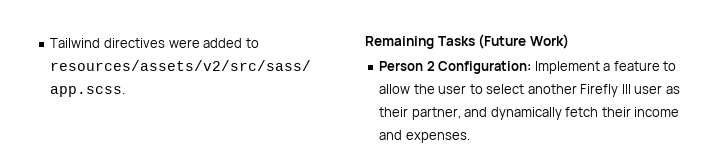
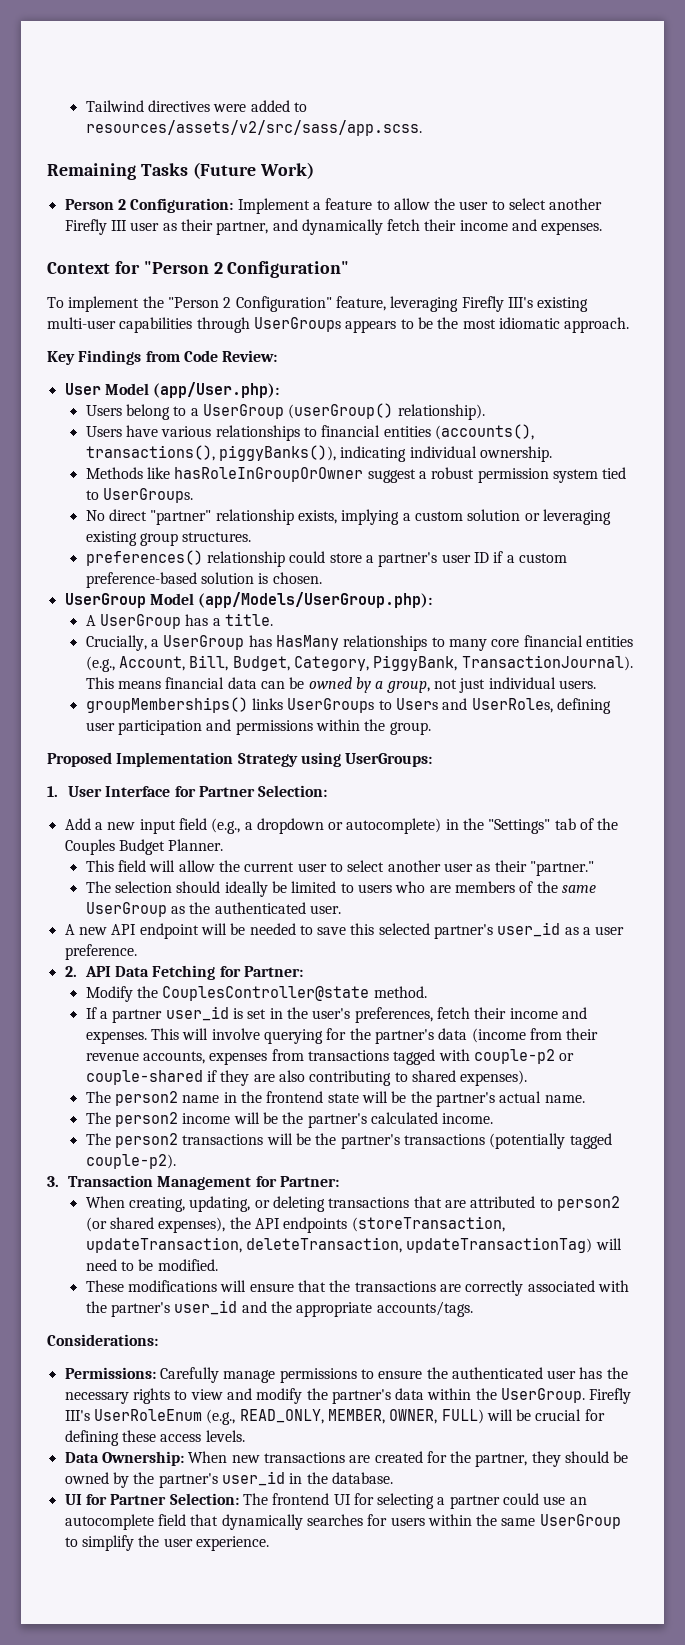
+ Context for "Person 2 Configuration"
+ To implement the "Person 2 Configuration" feature, leveraging Firefly III's existing multi-user capabilities through UserGroups appears to be the most idiomatic approach.
+ Key Findings from Code Review:
+ User Model (app/User.php):
+ Users belong to a UserGroup (userGroup() relationship).
+ Users have various relationships to financial entities (accounts(), transactions(), piggyBanks()), indicating individual ownership.
+ Methods like hasRoleInGroupOrOwner suggest a robust permission system tied to UserGroups.
+ No direct "partner" relationship exists, implying a custom solution or leveraging existing group structures.
+ preferences() relationship could store a partner's user ID if a custom preference-based solution is chosen.
+ UserGroup Model (app/Models/UserGroup.php):
+ A UserGroup has a title.
+ Crucially, a UserGroup has HasMany relationships to many core financial entities (e.g., Account, Bill, Budget, Category, PiggyBank, TransactionJournal). This means financial data can be owned by a group, not just individual users.
+ groupMemberships() links UserGroups to Users and UserRoles, defining user participation and permissions within the group.
+ Proposed Implementation Strategy using UserGroups:
+ 1. User Interface for Partner Selection:
+ Add a new input field (e.g., a dropdown or autocomplete) in the "Settings" tab of the Couples Budget Planner.
+ This field will allow the current user to select another user as their "partner."
+ The selection should ideally be limited to users who are members of the same UserGroup as the authenticated user.
+ A new API endpoint will be needed to save this selected partner's user_id as a user preference.
+ 2. API Data Fetching for Partner:
+ Modify the CouplesController@state method.
+ If a partner user_id is set in the user's preferences, fetch their income and expenses. This will involve querying for the partner's data (income from their revenue accounts, expenses from transactions tagged with couple-p2 or couple-shared if they are also contributing to shared expenses).
+ The person2 name in the frontend state will be the partner's actual name.
+ The person2 income will be the partner's calculated income.
+ The person2 transactions will be the partner's transactions (potentially tagged couple-p2).
+ 3. Transaction Management for Partner:
+ When creating, updating, or deleting transactions that are attributed to person2 (or shared expenses), the API endpoints (storeTransaction, updateTransaction, deleteTransaction, updateTransactionTag) will need to be modified.
+ These modifications will ensure that the transactions are correctly associated with the partner's user_id and the appropriate accounts/tags.
+ Considerations:
+ Permissions: Carefully manage permissions to ensure the authenticated user has the necessary rights to view and modify the partner's data within the UserGroup. Firefly III's UserRoleEnum (e.g., READ_ONLY, MEMBER, OWNER, FULL) will be crucial for defining these access levels.
+ Data Ownership: When new transactions are created for the partner, they should be owned by the partner's user_id in the database.
+ UI for Partner Selection: The frontend UI for selecting a partner could use an autocomplete field that dynamically searches for users within the same UserGroup to simplify the user experience.

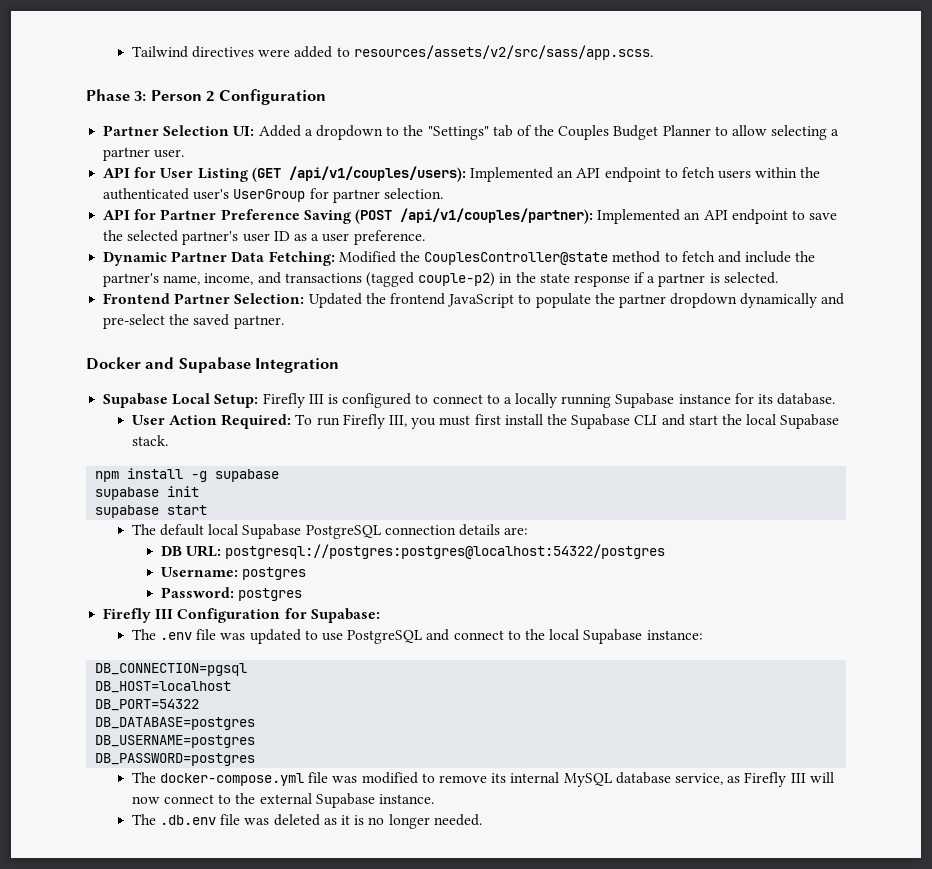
- Remaining Tasks (Future Work)
- Person 2 Configuration: Implement a feature to allow the user to select another Firefly III user as their partner, and dynamically fetch their income and expenses.
- Context for "Person 2 Configuration"
- To implement the "Person 2 Configuration" feature, leveraging Firefly III's existing multi-user capabilities through UserGroups appears to be the most idiomatic approach.
- Key Findings from Code Review:
- User Model (app/User.php):
- Users belong to a UserGroup (userGroup() relationship).
- Users have various relationships to financial entities (accounts(), transactions(), piggyBanks()), indicating individual ownership.
- Methods like hasRoleInGroupOrOwner suggest a robust permission system tied to UserGroups.
- No direct "partner" relationship exists, implying a custom solution or leveraging existing group structures.
- preferences() relationship could store a partner's user ID if a custom preference-based solution is chosen.
- UserGroup Model (app/Models/UserGroup.php):
- A UserGroup has a title.
- Crucially, a UserGroup has HasMany relationships to many core financial entities (e.g., Account, Bill, Budget, Category, PiggyBank, TransactionJournal). This means financial data can be owned by a group, not just individual users.
- groupMemberships() links UserGroups to Users and UserRoles, defining user participation and permissions within the group.
- Proposed Implementation Strategy using UserGroups:
- 1. User Interface for Partner Selection:
- Add a new input field (e.g., a dropdown or autocomplete) in the "Settings" tab of the Couples Budget Planner.
- This field will allow the current user to select another user as their "partner."
- The selection should ideally be limited to users who are members of the same UserGroup as the authenticated user.
- A new API endpoint will be needed to save this selected partner's user_id as a user preference.
+ Phase 3: Person 2 Configuration
+ Partner Selection UI: Added a dropdown to the "Settings" tab of the Couples Budget Planner to allow selecting a partner user.
+ API for User Listing (GET /api/v1/couples/users): Implemented an API endpoint to fetch users within the authenticated user's UserGroup for partner selection.
+ API for Partner Preference Saving (POST /api/v1/couples/partner): Implemented an API endpoint to save the selected partner's user ID as a user preference.
- 2. API Data Fetching for Partner:
- Modify the CouplesController@state method.
- If a partner user_id is set in the user's preferences, fetch their income and expenses. This will involve querying for the partner's data (income from their revenue accounts, expenses from transactions tagged with couple-p2 or couple-shared if they are also contributing to shared expenses).
- The person2 name in the frontend state will be the partner's actual name.
- The person2 income will be the partner's calculated income.
- The person2 transactions will be the partner's transactions (potentially tagged couple-p2).
- 3. Transaction Management for Partner:
- When creating, updating, or deleting transactions that are attributed to person2 (or shared expenses), the API endpoints (storeTransaction, updateTransaction, deleteTransaction, updateTransactionTag) will need to be modified.
- These modifications will ensure that the transactions are correctly associated with the partner's user_id and the appropriate accounts/tags.
- Considerations:
- Permissions: Carefully manage permissions to ensure the authenticated user has the necessary rights to view and modify the partner's data within the UserGroup. Firefly III's UserRoleEnum (e.g., READ_ONLY, MEMBER, OWNER, FULL) will be crucial for defining these access levels.
- Data Ownership: When new transactions are created for the partner, they should be owned by the partner's user_id in the database.
- UI for Partner Selection: The frontend UI for selecting a partner could use an autocomplete field that dynamically searches for users within the same UserGroup to simplify the user experience.
+ Dynamic Partner Data Fetching: Modified the CouplesController@state method to fetch and include the partner's name, income, and transactions (tagged couple-p2) in the state response if a partner is selected.
+ Frontend Partner Selection: Updated the frontend JavaScript to populate the partner dropdown dynamically and pre-select the saved partner.
+ Docker and Supabase Integration
+ Supabase Local Setup: Firefly III is configured to connect to a locally running Supabase instance for its database.
+ User Action Required: To run Firefly III, you must first install the Supabase CLI and start the local Supabase stack.
+ npm install -g supabase
+ supabase init
+ supabase start
+ The default local Supabase PostgreSQL connection details are:
+ DB URL: postgresql://postgres:postgres@localhost:54322/postgres
+ Username: postgres
+ Password: postgres
+ Firefly III Configuration for Supabase:
+ The .env file was updated to use PostgreSQL and connect to the local Supabase instance:
+ DB_CONNECTION=pgsql
+ DB_HOST=localhost
+ DB_PORT=54322
+ DB_DATABASE=postgres
+ DB_USERNAME=postgres
+ DB_PASSWORD=postgres
+ The docker-compose.yml file was modified to remove its internal MySQL database service, as Firefly III will now connect to the external Supabase instance.
+ The .db.env file was deleted as it is no longer needed.

